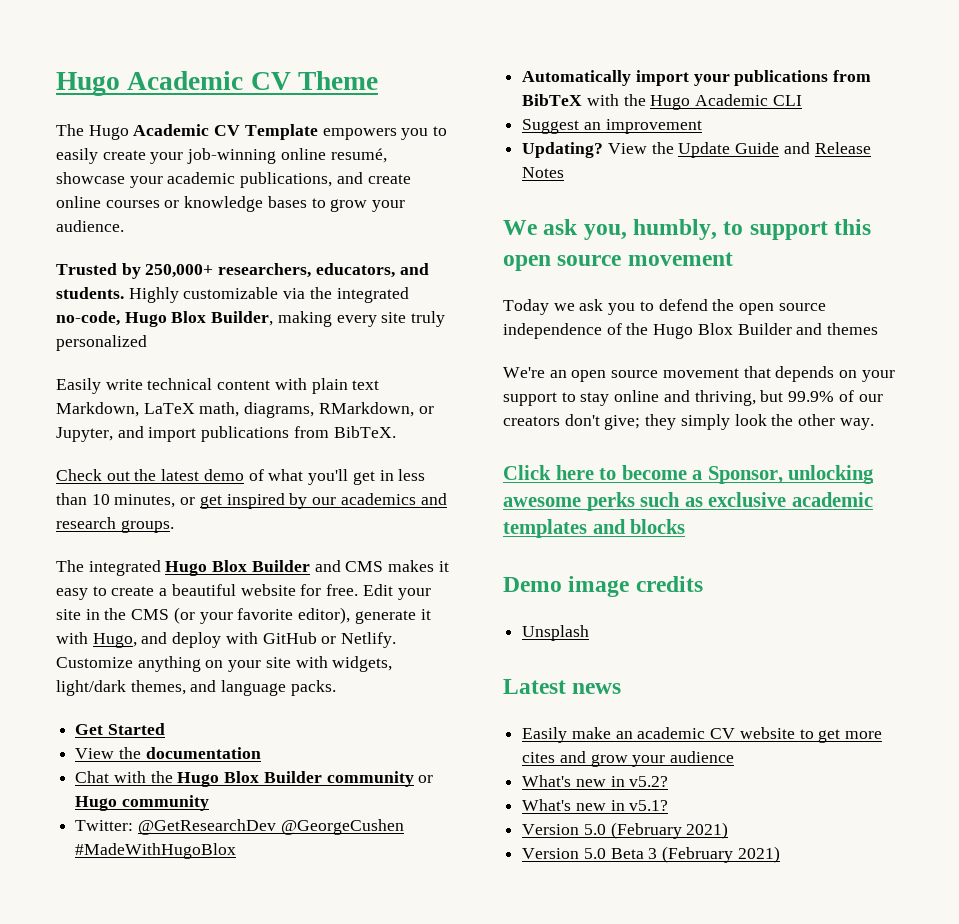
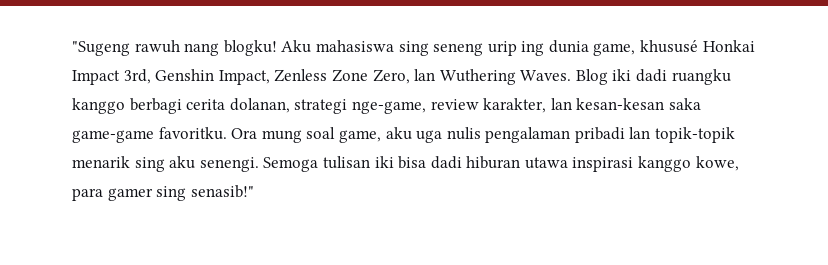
- Hugo Academic CV Theme
- The Hugo Academic CV Template empowers you to easily create your job-winning online resumé, showcase your academic publications, and create online courses or knowledge bases to grow your audience.
- Trusted by 250,000+ researchers, educators, and students. Highly customizable via the integrated no-code, Hugo Blox Builder, making every site truly personalized
- Easily write technical content with plain text Markdown, LaTeX math, diagrams, RMarkdown, or Jupyter, and import publications from BibTeX.
- Check out the latest demo of what you'll get in less than 10 minutes, or get inspired by our academics and research groups.
- The integrated Hugo Blox Builder and CMS makes it easy to create a beautiful website for free. Edit your site in the CMS (or your favorite editor), generate it with Hugo, and deploy with GitHub or Netlify. Customize anything on your site with widgets, light/dark themes, and language packs.
- Get Started
- View the documentation
- Chat with the Hugo Blox Builder community or Hugo community
- Twitter: @GetResearchDev @GeorgeCushen #MadeWithHugoBlox
- Automatically import your publications from BibTeX with the Hugo Academic CLI
- Suggest an improvement
- Updating? View the Update Guide and Release Notes
- We ask you, humbly, to support this open source movement
- Today we ask you to defend the open source independence of the Hugo Blox Builder and themes
- We're an open source movement that depends on your support to stay online and thriving, but 99.9% of our creators don't give; they simply look the other way.
- Click here to become a Sponsor, unlocking awesome perks such as exclusive academic templates and blocks
- Demo image credits
- Unsplash
- Latest news
- Easily make an academic CV website to get more cites and grow your audience
- What's new in v5.2?
- What's new in v5.1?
- Version 5.0 (February 2021)
- Version 5.0 Beta 3 (February 2021)
+ "Sugeng rawuh nang blogku! Aku mahasiswa sing seneng urip ing dunia game, khususé Honkai Impact 3rd, Genshin Impact, Zenless Zone Zero, lan Wuthering Waves. Blog iki dadi ruangku kanggo berbagi cerita dolanan, strategi nge-game, review karakter, lan kesan-kesan saka game-game favoritku. Ora mung soal game, aku uga nulis pengalaman pribadi lan topik-topik menarik sing aku senengi. Semoga tulisan iki bisa dadi hiburan utawa inspirasi kanggo kowe, para gamer sing senasib!"

